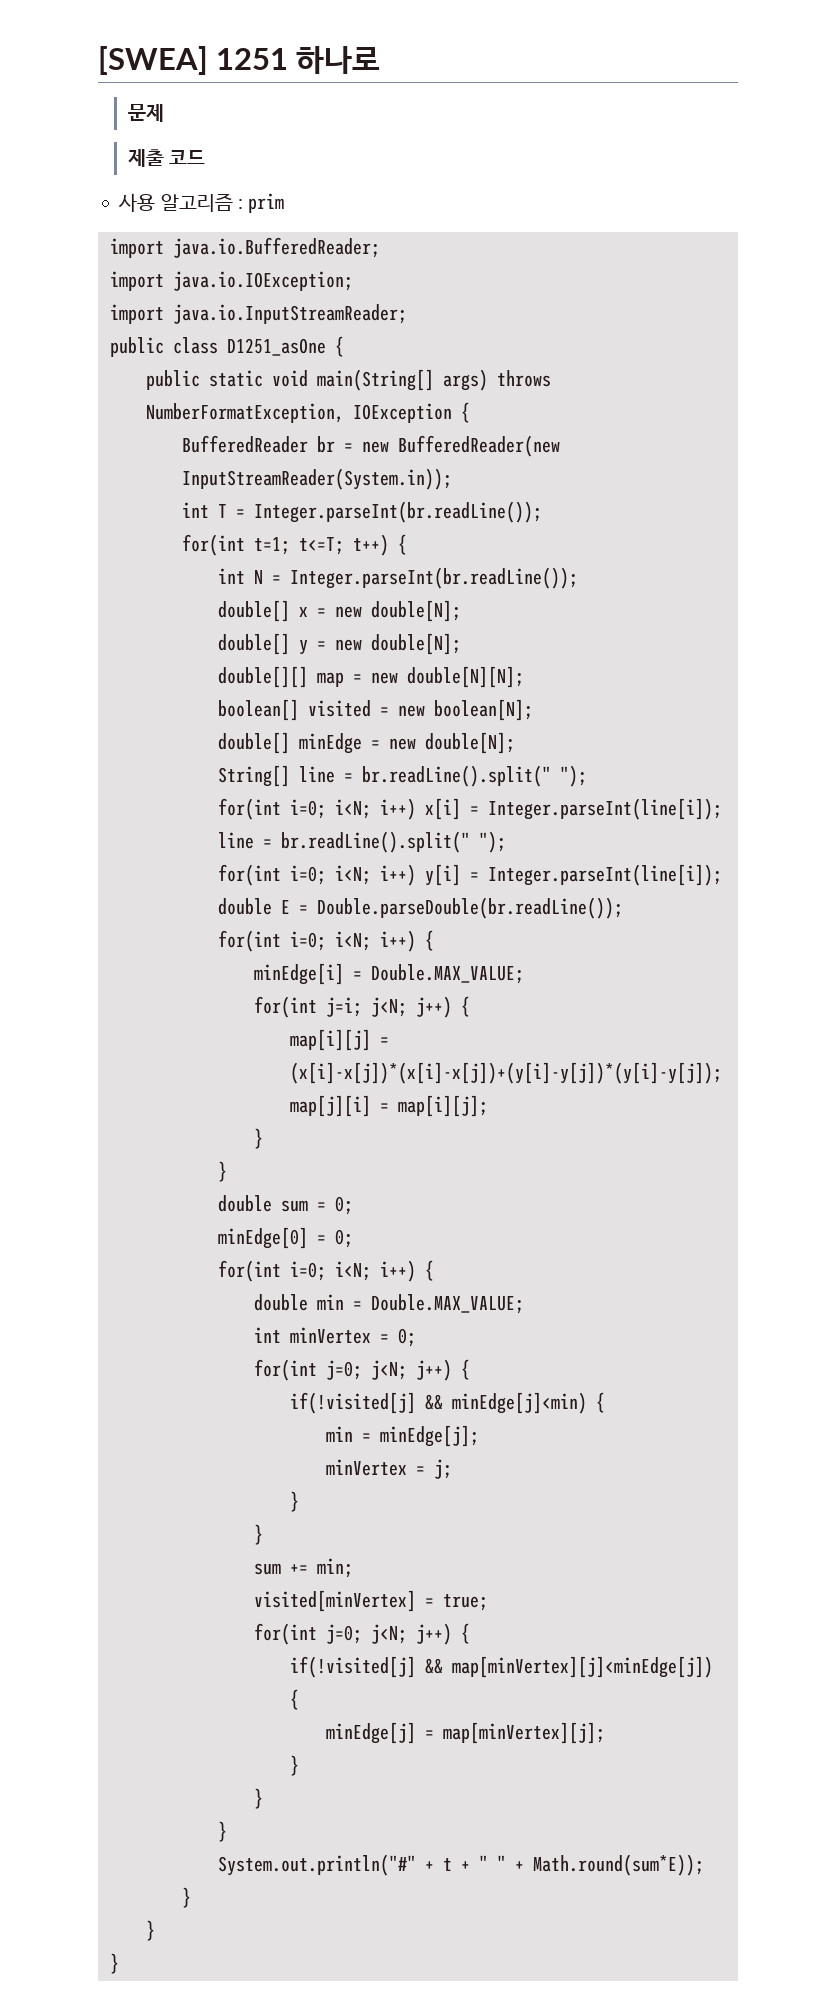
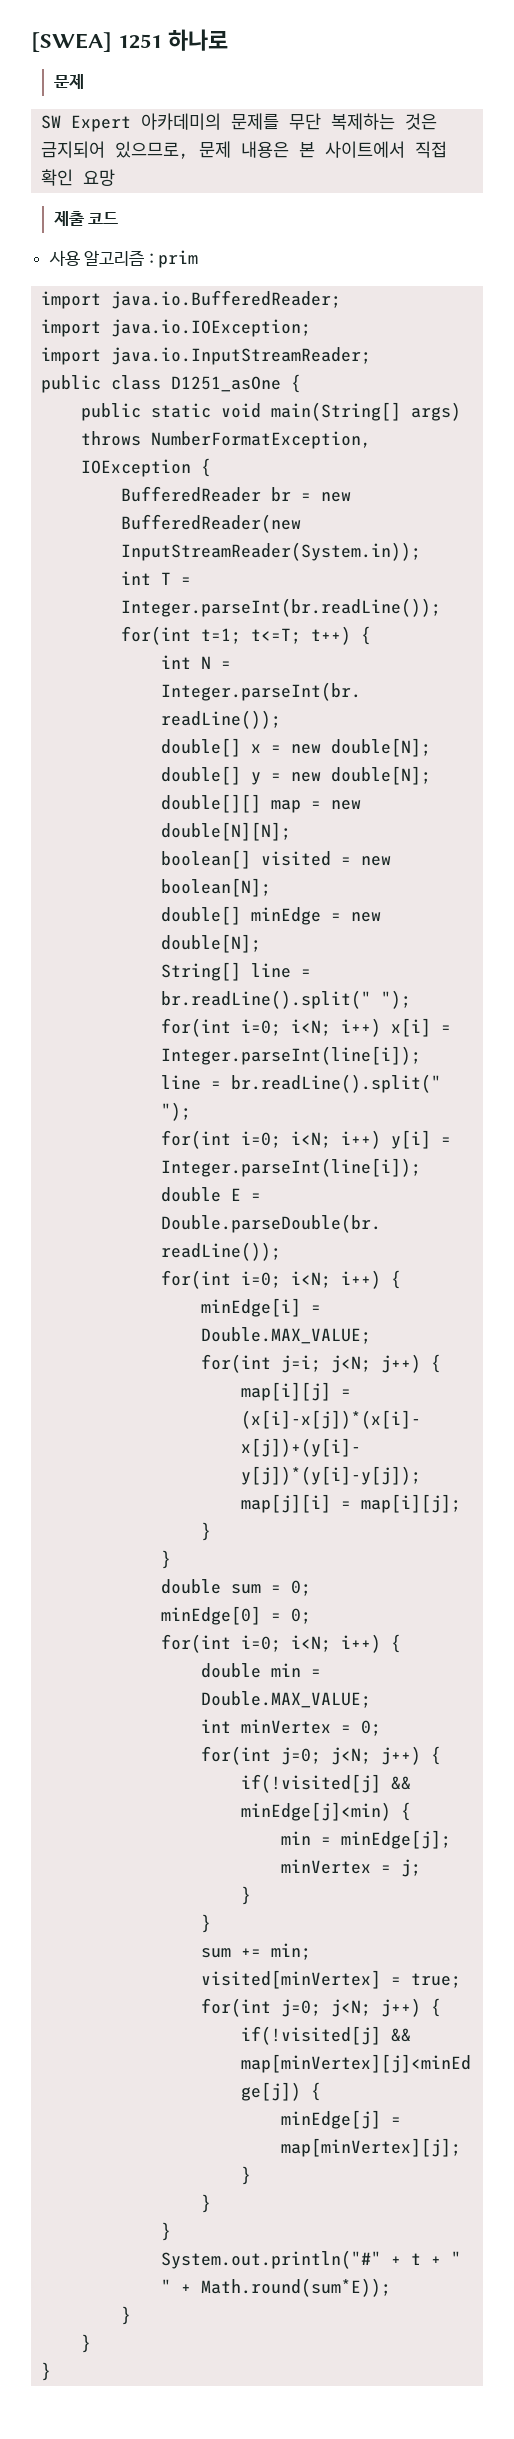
+ SW Expert 아카데미의 문제를 무단 복제하는 것은 금지되어 있으므로, 문제 내용은 본 사이트에서 직접 확인 요망

